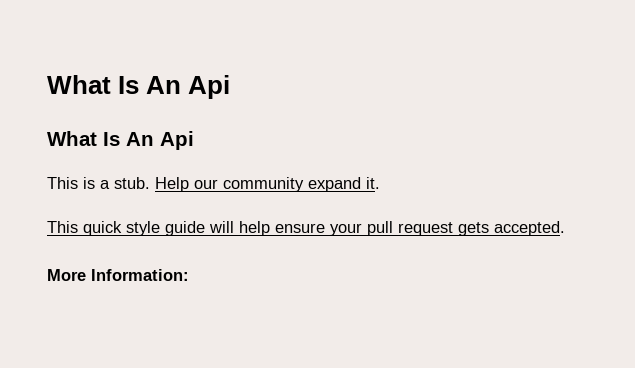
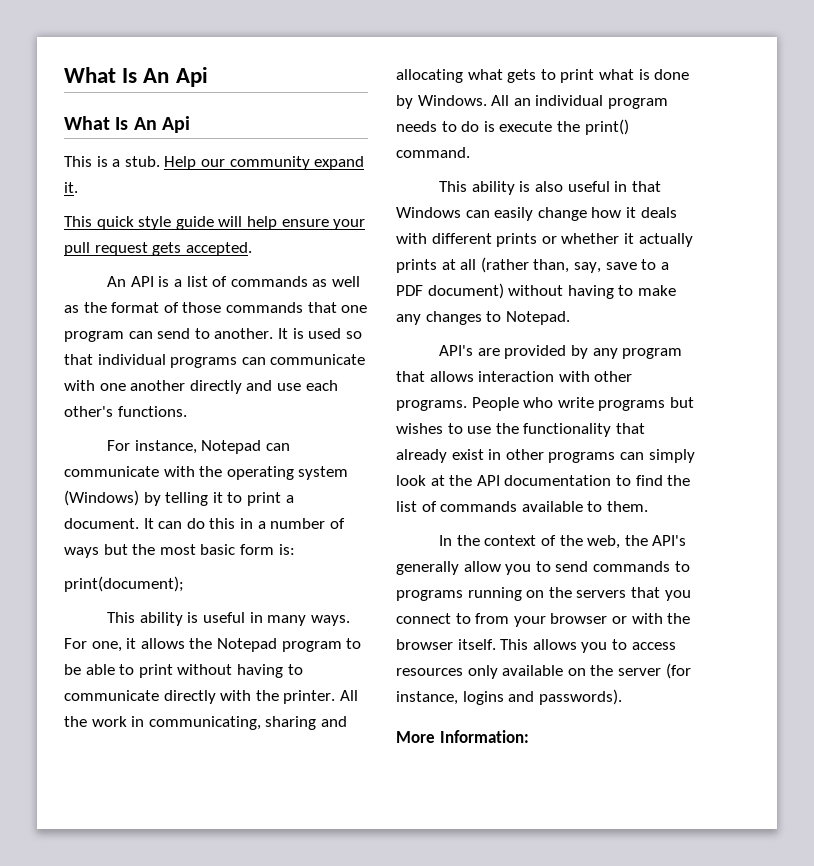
+ An API is a list of commands as well as the format of those commands that one program can send to another. It is used so that individual programs can communicate with one another directly and use each other's functions.
+ For instance, Notepad can communicate with the operating system (Windows) by telling it to print a document. It can do this in a number of ways but the most basic form is:
+ print(document);
+ This ability is useful in many ways. For one, it allows the Notepad program to be able to print without having to communicate directly with the printer. All the work in communicating, sharing and allocating what gets to print what is done by Windows. All an individual program needs to do is execute the print() command.
+ This ability is also useful in that Windows can easily change how it deals with different prints or whether it actually prints at all (rather than, say, save to a PDF document) without having to make any changes to Notepad.
+ API's are provided by any program that allows interaction with other programs. People who write programs but wishes to use the functionality that already exist in other programs can simply look at the API documentation to find the list of commands available to them.
+ In the context of the web, the API's generally allow you to send commands to programs running on the servers that you connect to from your browser or with the browser itself. This allows you to access resources only available on the server (for instance, logins and passwords).

